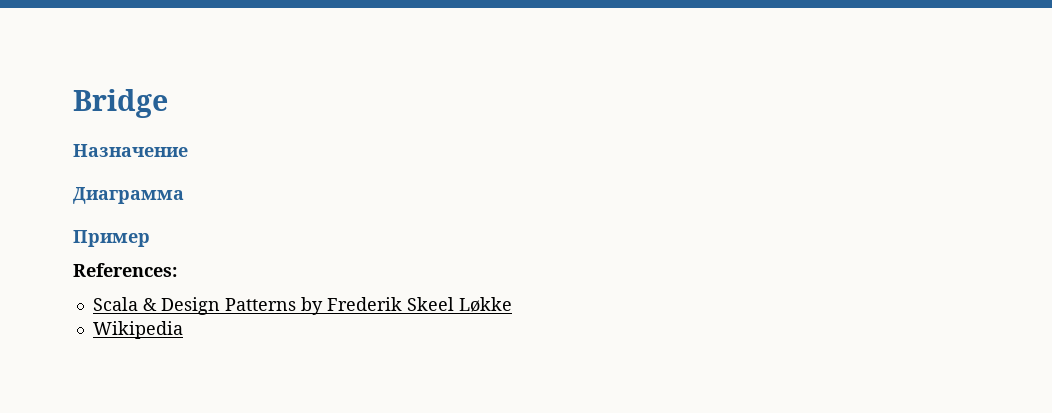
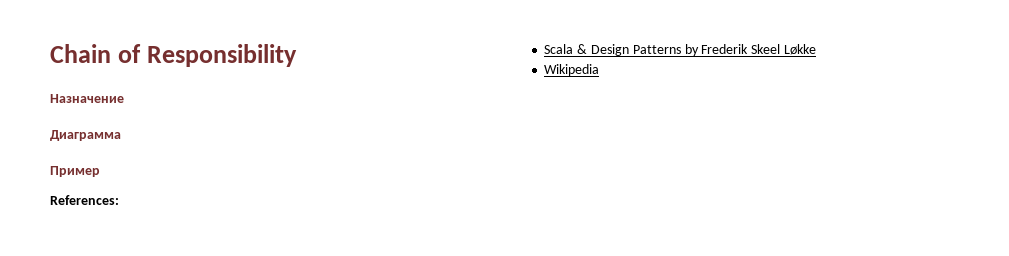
- Bridge
+ Chain of Responsibility

